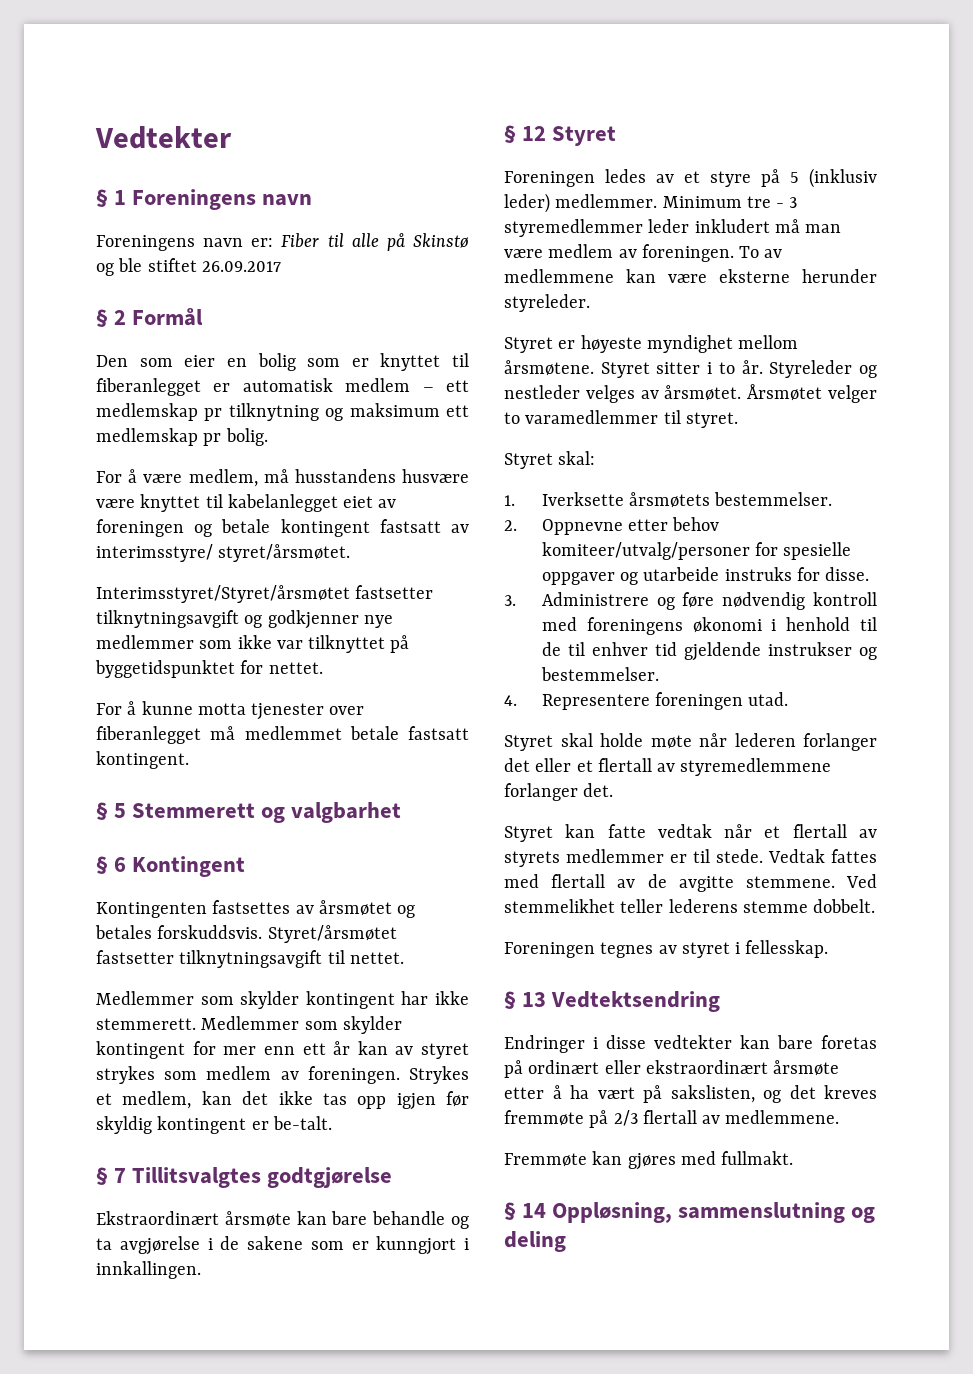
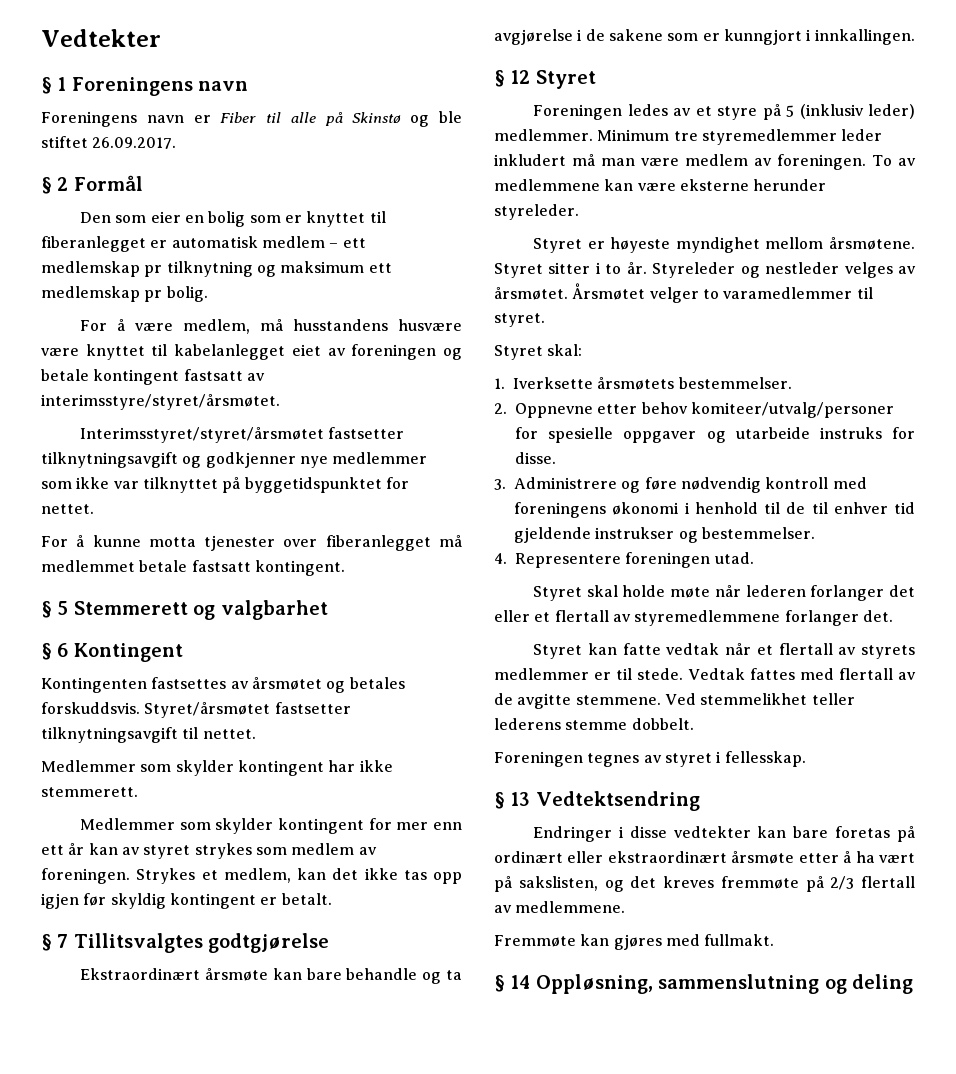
- Foreningens navn er: Fiber til alle på Skinstø og ble stiftet 26.09.2017
+ Foreningens navn er Fiber til alle på Skinstø og ble stiftet 26.09.2017.
- For å være medlem, må husstandens husvære være knyttet til kabelanlegget eiet av foreningen og betale kontingent fastsatt av interimsstyre/ styret/årsmøtet.
- Interimsstyret/Styret/årsmøtet fastsetter tilknytningsavgift og godkjenner nye medlemmer som ikke var tilknyttet på byggetidspunktet for nettet.
+ For å være medlem, må husstandens husvære være knyttet til kabelanlegget eiet av foreningen og betale kontingent fastsatt av interimsstyre/styret/årsmøtet.
+ Interimsstyret/styret/årsmøtet fastsetter tilknytningsavgift og godkjenner nye medlemmer som ikke var tilknyttet på byggetidspunktet for nettet.
- Medlemmer som skylder kontingent har ikke stemmerett. Medlemmer som skylder kontingent for mer enn ett år kan av styret strykes som medlem av foreningen.
+ Medlemmer som skylder kontingent har ikke stemmerett.
+ Medlemmer som skylder kontingent for mer enn ett år kan av styret strykes som medlem av foreningen.
- Strykes et medlem, kan det ikke tas opp igjen før skyldig kontingent er be-talt.
+ Strykes et medlem, kan det ikke tas opp igjen før skyldig kontingent er betalt.
- Minimum tre - 3 styremedlemmer leder inkludert må man være medlem av foreningen.
+ Minimum tre styremedlemmer leder inkludert må man være medlem av foreningen.

